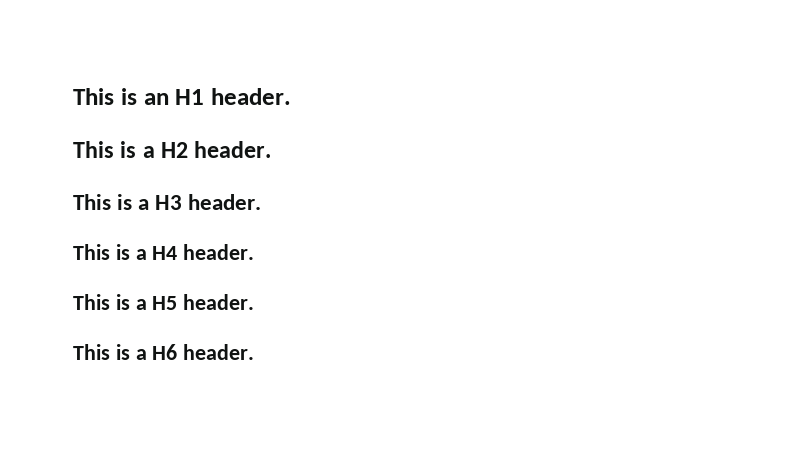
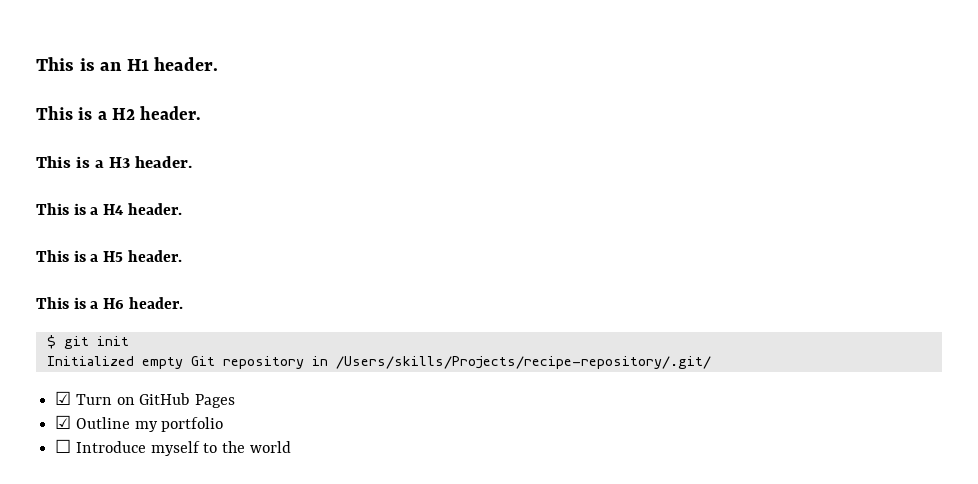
+ $ git init
+ Initialized empty Git repository in /Users/skills/Projects/recipe-repository/.git/
+ ☑ Turn on GitHub Pages
+ ☑ Outline my portfolio
+ ☐ Introduce myself to the world

